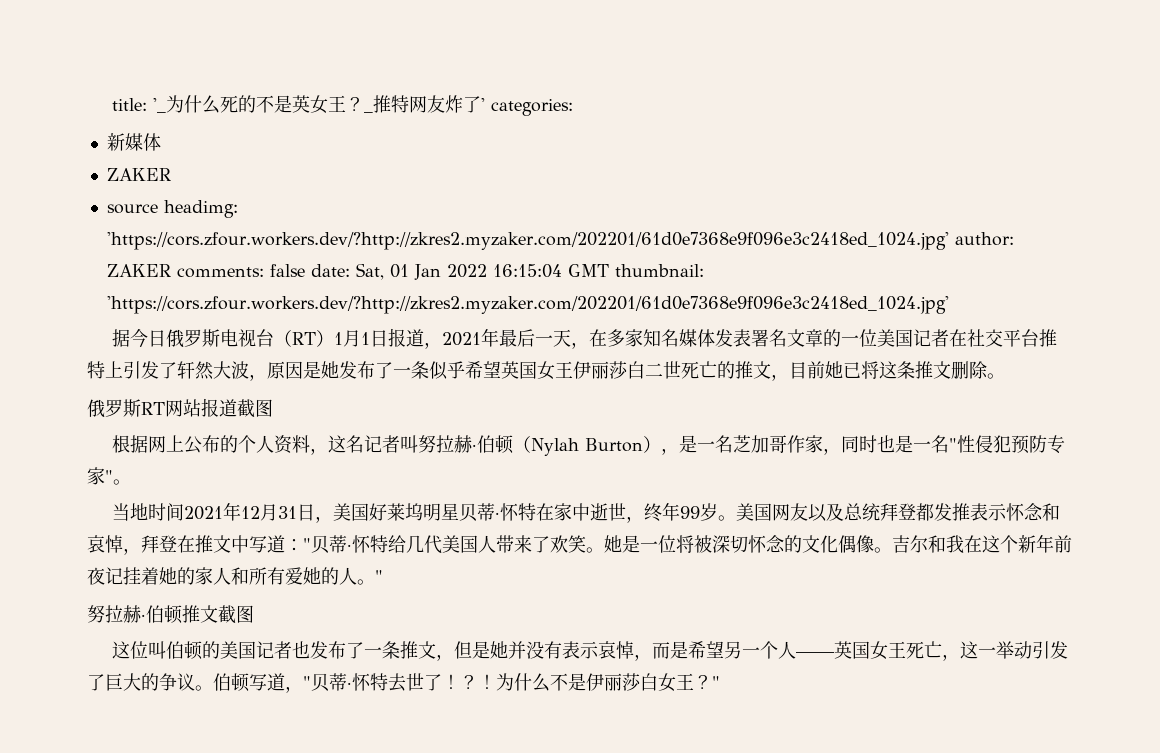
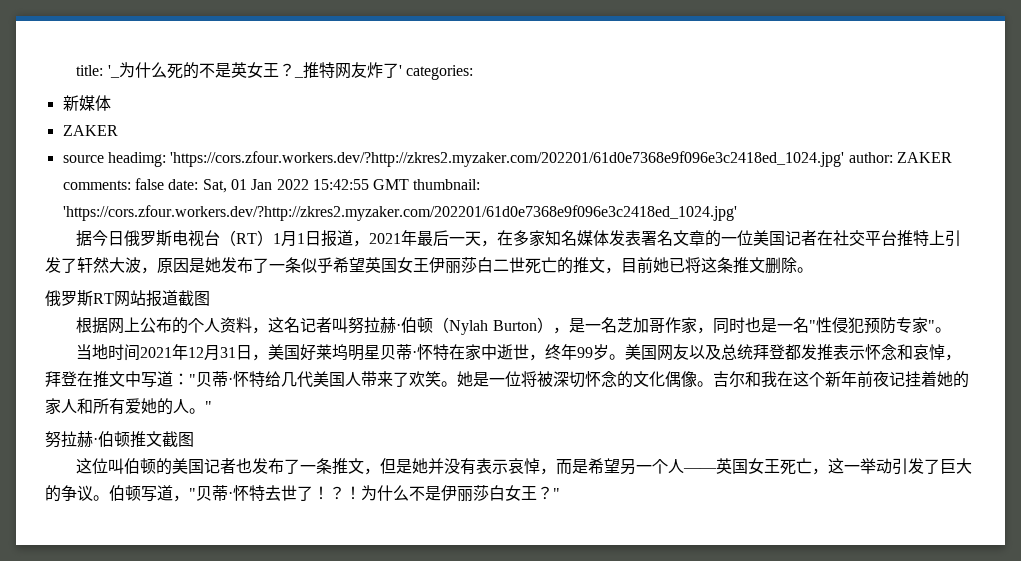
- source headimg: 'https://cors.zfour.workers.dev/?http://zkres2.myzaker.com/202201/61d0e7368e9f096e3c2418ed_1024.jpg' author: ZAKER comments: false date: Sat, 01 Jan 2022 16:15:04 GMT thumbnail: 'https://cors.zfour.workers.dev/?http://zkres2.myzaker.com/202201/61d0e7368e9f096e3c2418ed_1024.jpg'
+ source headimg: 'https://cors.zfour.workers.dev/?http://zkres2.myzaker.com/202201/61d0e7368e9f096e3c2418ed_1024.jpg' author: ZAKER comments: false date: Sat, 01 Jan 2022 15:42:55 GMT thumbnail: 'https://cors.zfour.workers.dev/?http://zkres2.myzaker.com/202201/61d0e7368e9f096e3c2418ed_1024.jpg'

